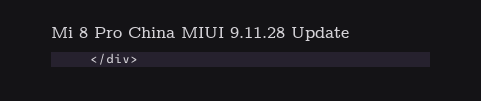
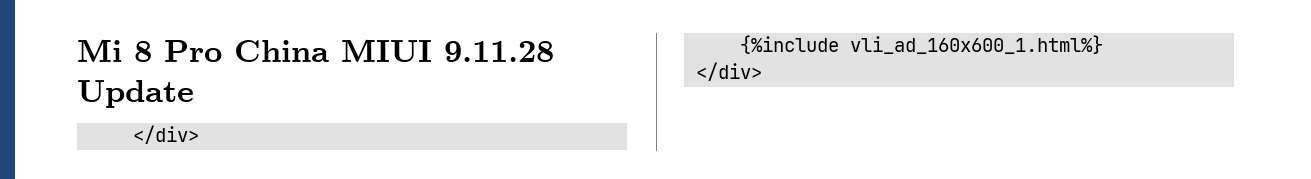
+ {%include vli_ad_160x600_1.html%}
+ </div>

